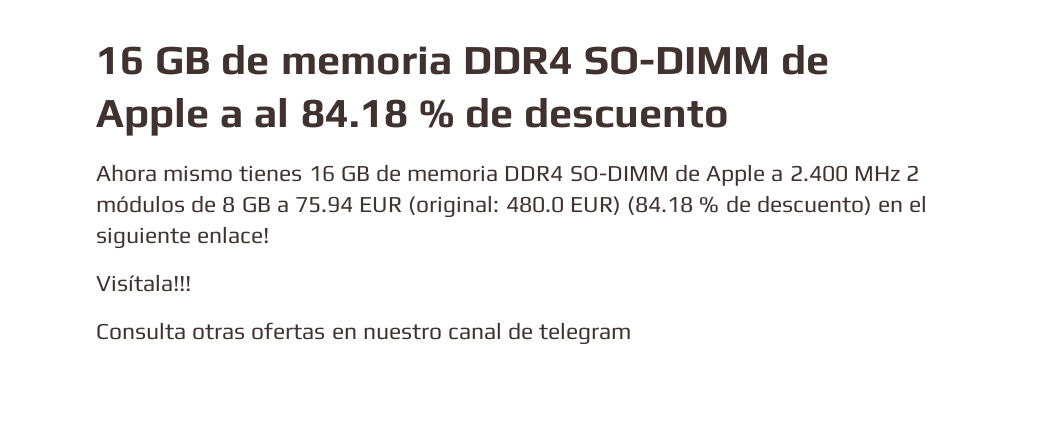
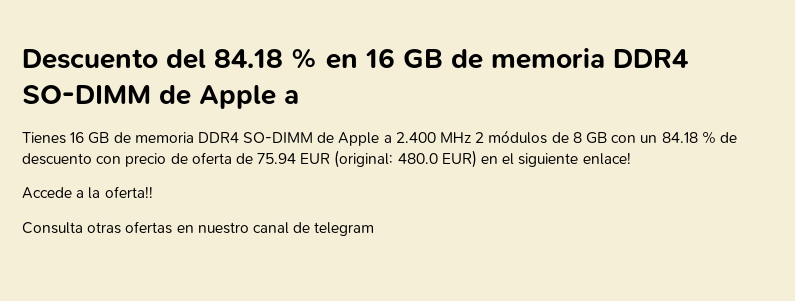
- 16 GB de memoria DDR4 SO-DIMM de Apple a al 84.18 % de descuento
- Ahora mismo tienes 16 GB de memoria DDR4 SO-DIMM de Apple a 2.400 MHz 2 módulos de 8 GB a 75.94 EUR (original: 480.0 EUR) (84.18 % de descuento) en el siguiente enlace!
+ Descuento del 84.18 % en 16 GB de memoria DDR4 SO-DIMM de Apple a
+ Tienes 16 GB de memoria DDR4 SO-DIMM de Apple a 2.400 MHz 2 módulos de 8 GB con un 84.18 % de descuento con precio de oferta de 75.94 EUR (original: 480.0 EUR) en el siguiente enlace!
- Visítala!!!
+ Accede a la oferta!!

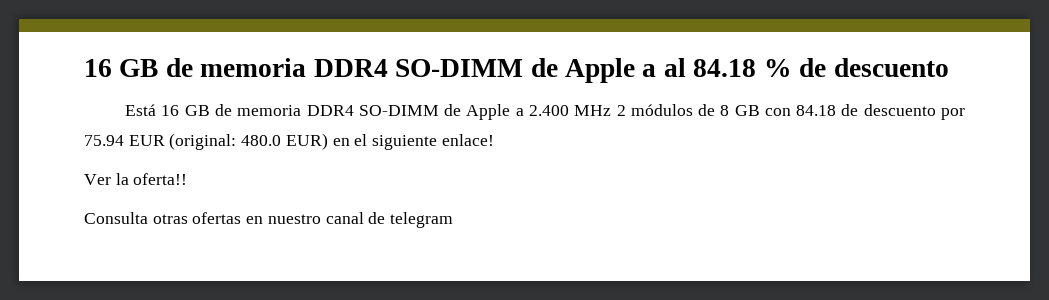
- Descuento del 84.18 % en 16 GB de memoria DDR4 SO-DIMM de Apple a
- Tienes 16 GB de memoria DDR4 SO-DIMM de Apple a 2.400 MHz 2 módulos de 8 GB con un 84.18 % de descuento con precio de oferta de 75.94 EUR (original: 480.0 EUR) en el siguiente enlace!
+ 16 GB de memoria DDR4 SO-DIMM de Apple a al 84.18 % de descuento
+ Está 16 GB de memoria DDR4 SO-DIMM de Apple a 2.400 MHz 2 módulos de 8 GB con 84.18 de descuento por 75.94 EUR (original: 480.0 EUR) en el siguiente enlace!
- Accede a la oferta!!
+ Ver la oferta!!

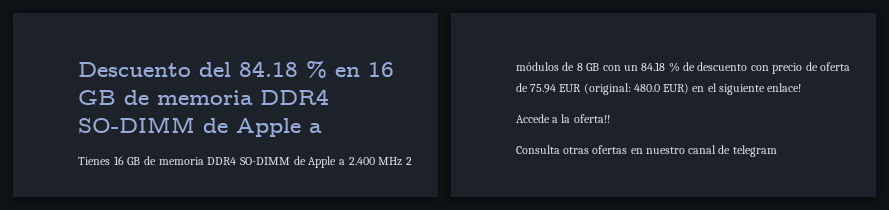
- 16 GB de memoria DDR4 SO-DIMM de Apple a al 84.18 % de descuento
- Está 16 GB de memoria DDR4 SO-DIMM de Apple a 2.400 MHz 2 módulos de 8 GB con 84.18 de descuento por 75.94 EUR (original: 480.0 EUR) en el siguiente enlace!
+ Descuento del 84.18 % en 16 GB de memoria DDR4 SO-DIMM de Apple a
+ Tienes 16 GB de memoria DDR4 SO-DIMM de Apple a 2.400 MHz 2 módulos de 8 GB con un 84.18 % de descuento con precio de oferta de 75.94 EUR (original: 480.0 EUR) en el siguiente enlace!
- Ver la oferta!!
+ Accede a la oferta!!

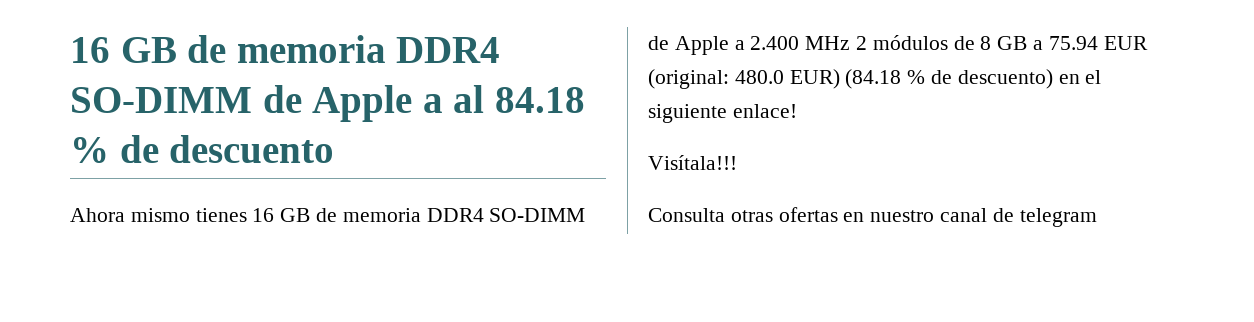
- Descuento del 84.18 % en 16 GB de memoria DDR4 SO-DIMM de Apple a
- Tienes 16 GB de memoria DDR4 SO-DIMM de Apple a 2.400 MHz 2 módulos de 8 GB con un 84.18 % de descuento con precio de oferta de 75.94 EUR (original: 480.0 EUR) en el siguiente enlace!
+ 16 GB de memoria DDR4 SO-DIMM de Apple a al 84.18 % de descuento
+ Ahora mismo tienes 16 GB de memoria DDR4 SO-DIMM de Apple a 2.400 MHz 2 módulos de 8 GB a 75.94 EUR (original: 480.0 EUR) (84.18 % de descuento) en el siguiente enlace!
- Accede a la oferta!!
+ Visítala!!!

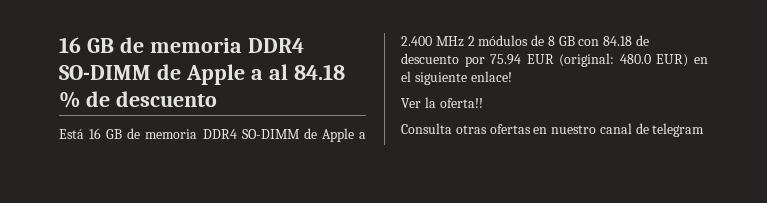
- Ahora mismo tienes 16 GB de memoria DDR4 SO-DIMM de Apple a 2.400 MHz 2 módulos de 8 GB a 75.94 EUR (original: 480.0 EUR) (84.18 % de descuento) en el siguiente enlace!
+ Está 16 GB de memoria DDR4 SO-DIMM de Apple a 2.400 MHz 2 módulos de 8 GB con 84.18 de descuento por 75.94 EUR (original: 480.0 EUR) en el siguiente enlace!
- Visítala!!!
+ Ver la oferta!!

